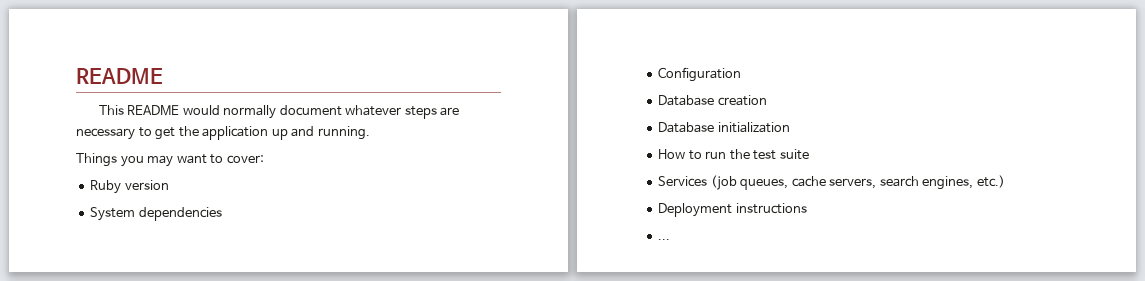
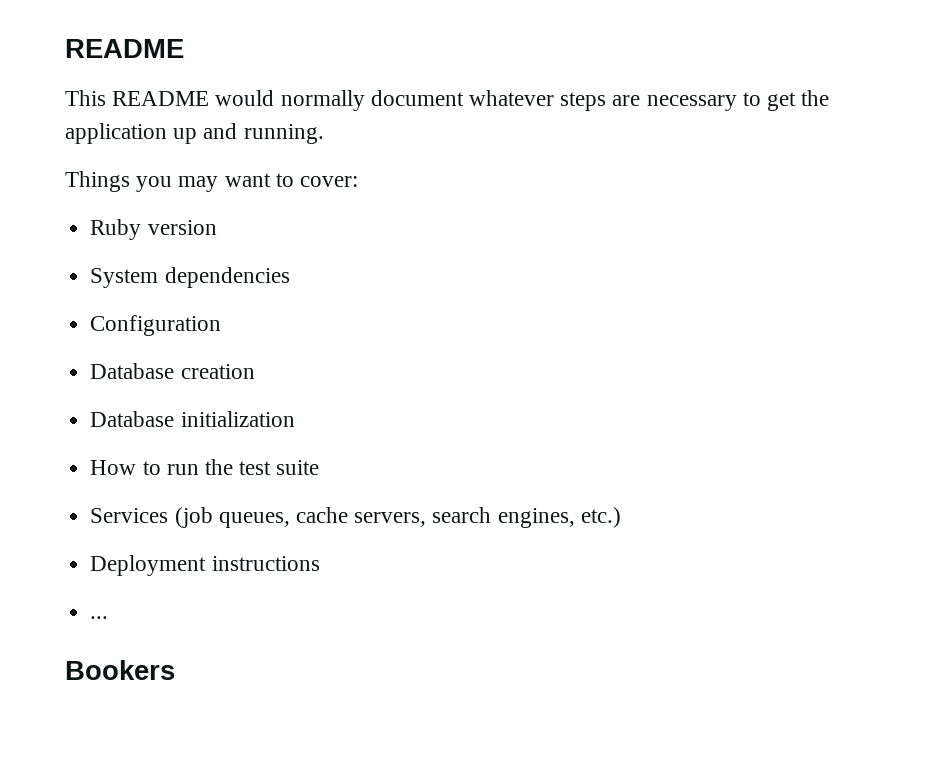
+ Bookers

